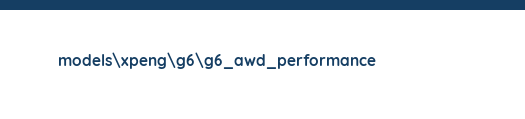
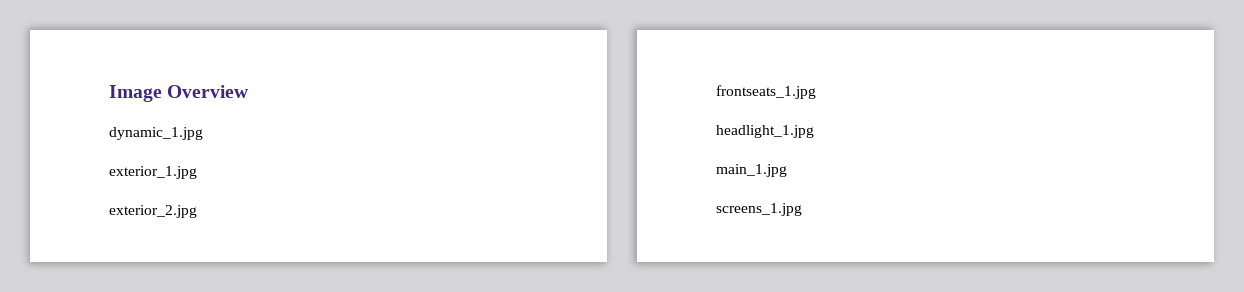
- models\xpeng\g6\g6_awd_performance
+ Image Overview
+ dynamic_1.jpg
+ exterior_1.jpg
+ exterior_2.jpg
+ frontseats_1.jpg
+ headlight_1.jpg
+ main_1.jpg
+ screens_1.jpg

